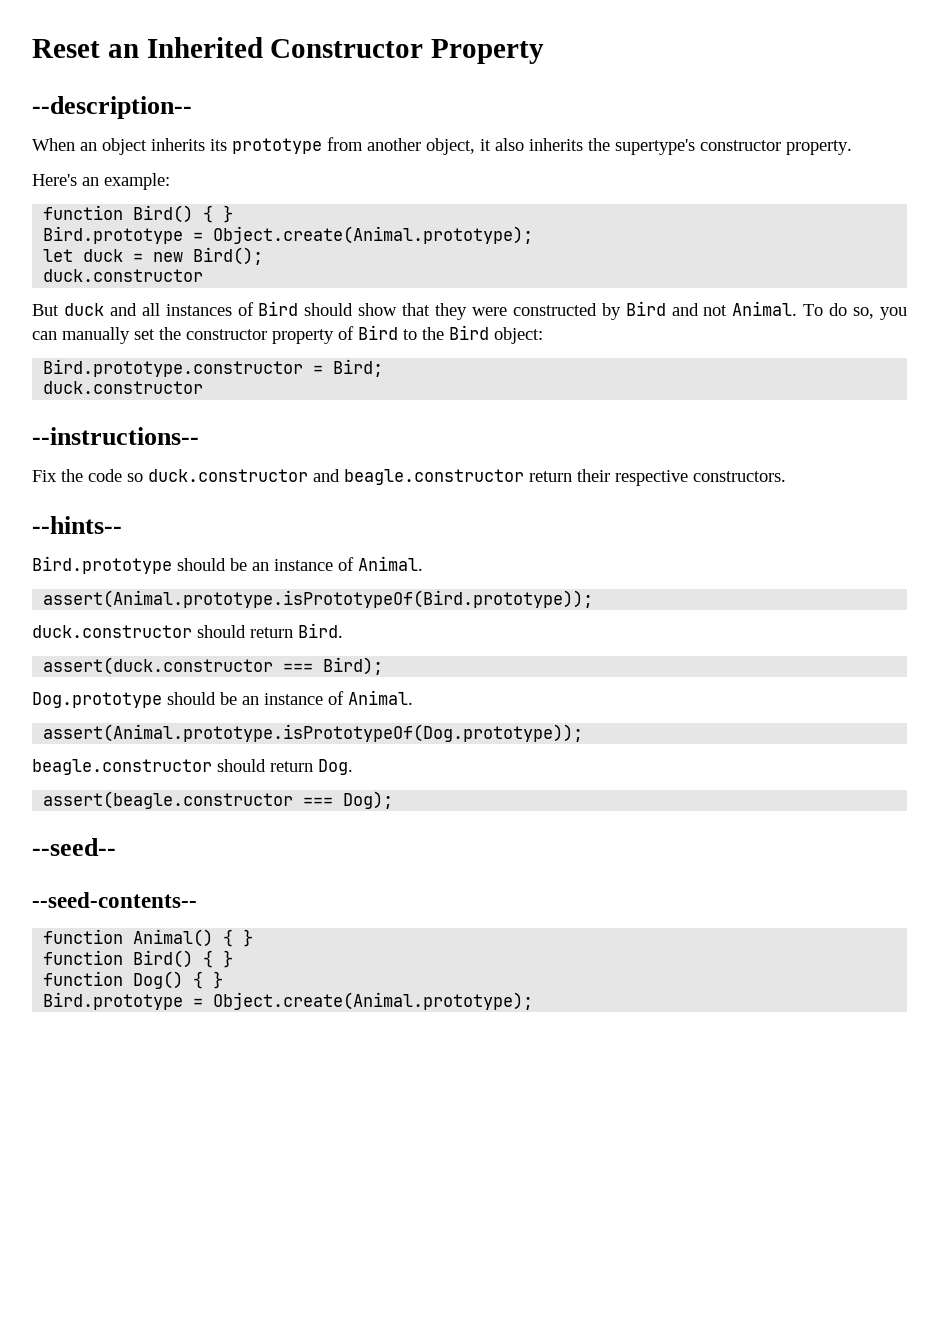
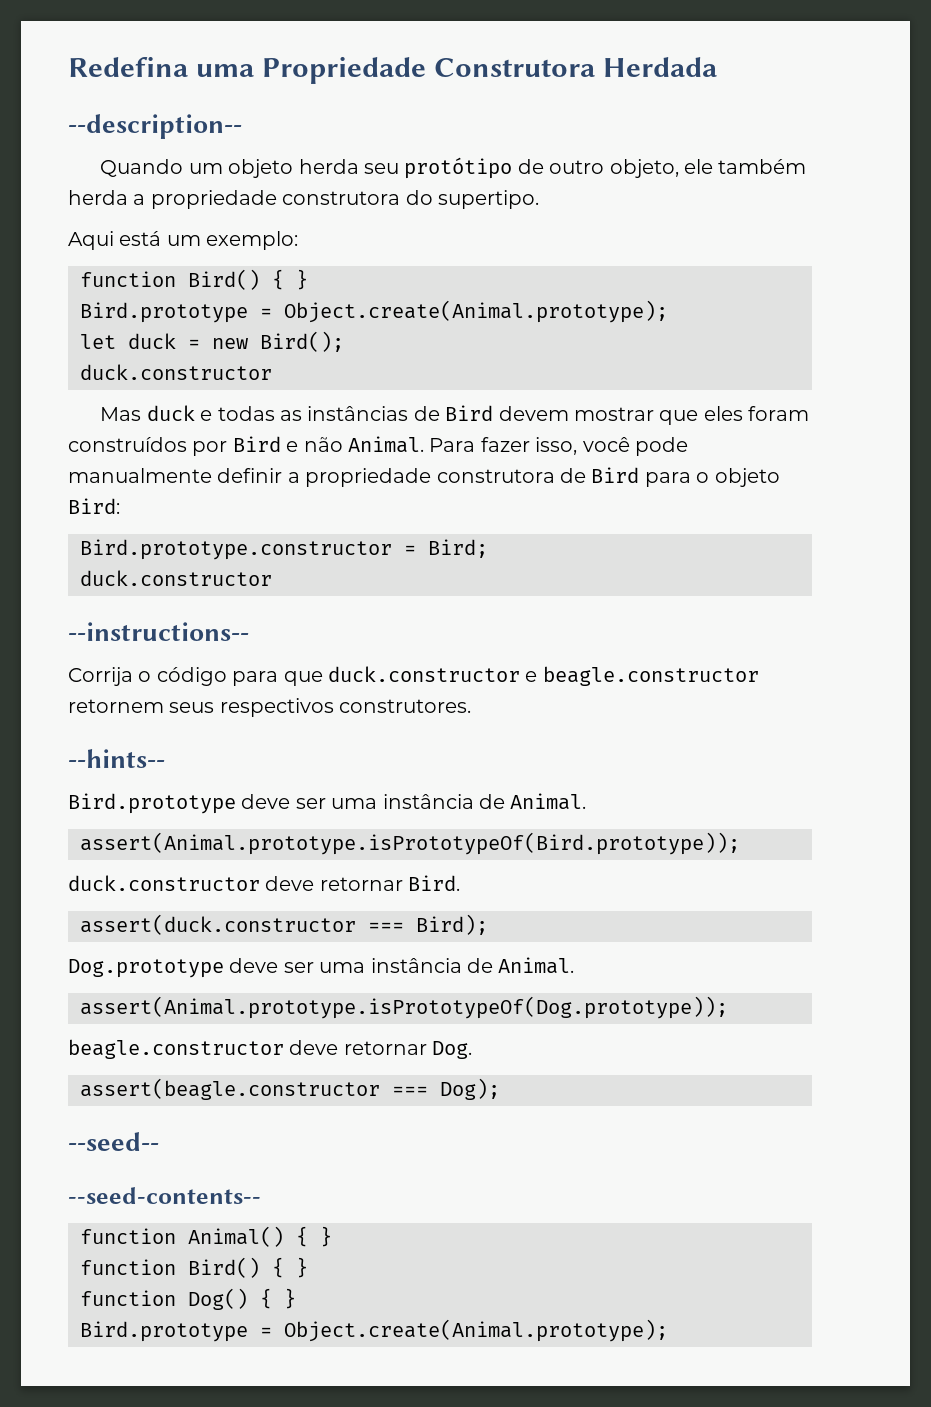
- Reset an Inherited Constructor Property
+ Redefina uma Propriedade Construtora Herdada
  --description--
- When an object inherits its prototype from another object, it also inherits the supertype's constructor property.
- Here's an example:
+ Quando um objeto herda seu protótipo de outro objeto, ele também herda a propriedade construtora do supertipo.
+ Aqui está um exemplo:
- But duck and all instances of Bird should show that they were constructed by Bird and not Animal. To do so, you can manually set the constructor property of Bird to the Bird object:
+ Mas duck e todas as instâncias de Bird devem mostrar que eles foram construídos por Bird e não Animal. Para fazer isso, você pode manualmente definir a propriedade construtora de Bird para o objeto Bird:
- Fix the code so duck.constructor and beagle.constructor return their respective constructors.
+ Corrija o código para que duck.constructor e beagle.constructor retornem seus respectivos construtores.
  --hints--
- Bird.prototype should be an instance of Animal.
+ Bird.prototype deve ser uma instância de Animal.
- duck.constructor should return Bird.
+ duck.constructor deve retornar Bird.
- Dog.prototype should be an instance of Animal.
+ Dog.prototype deve ser uma instância de Animal.
- beagle.constructor should return Dog.
+ beagle.constructor deve retornar Dog.

